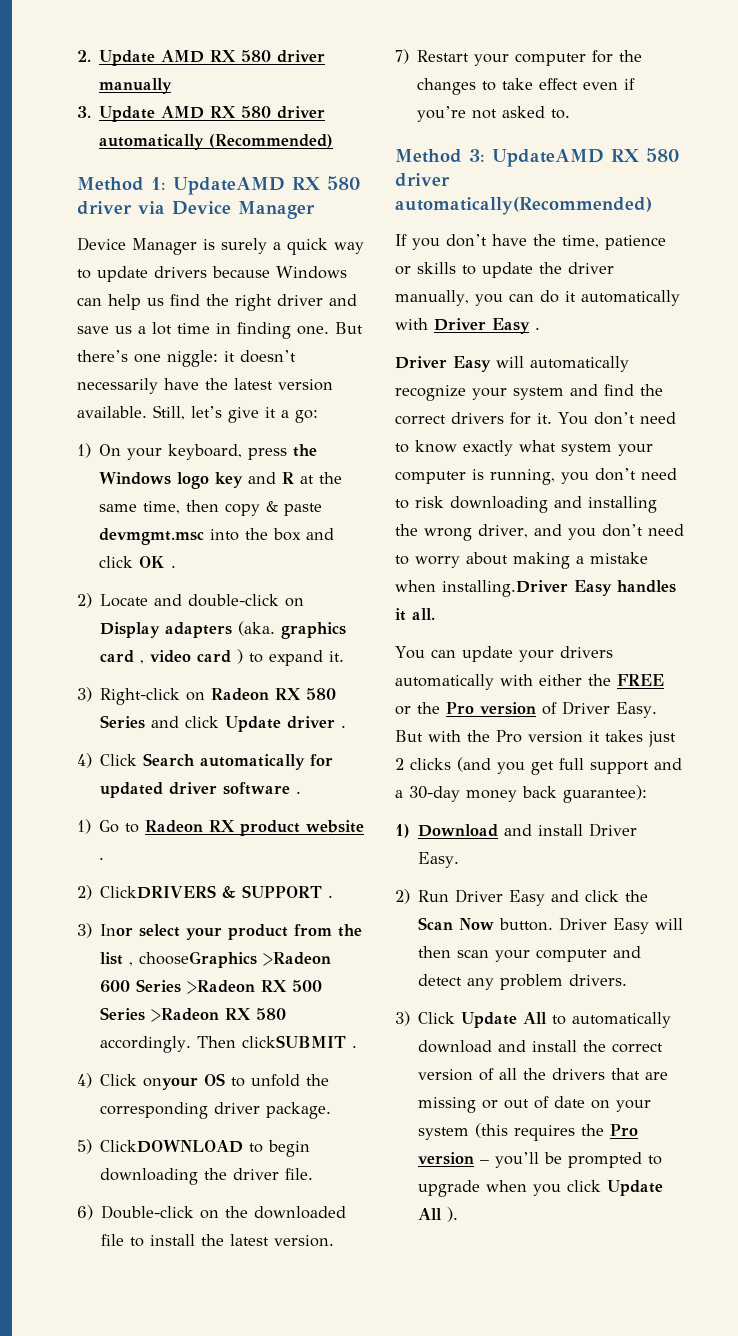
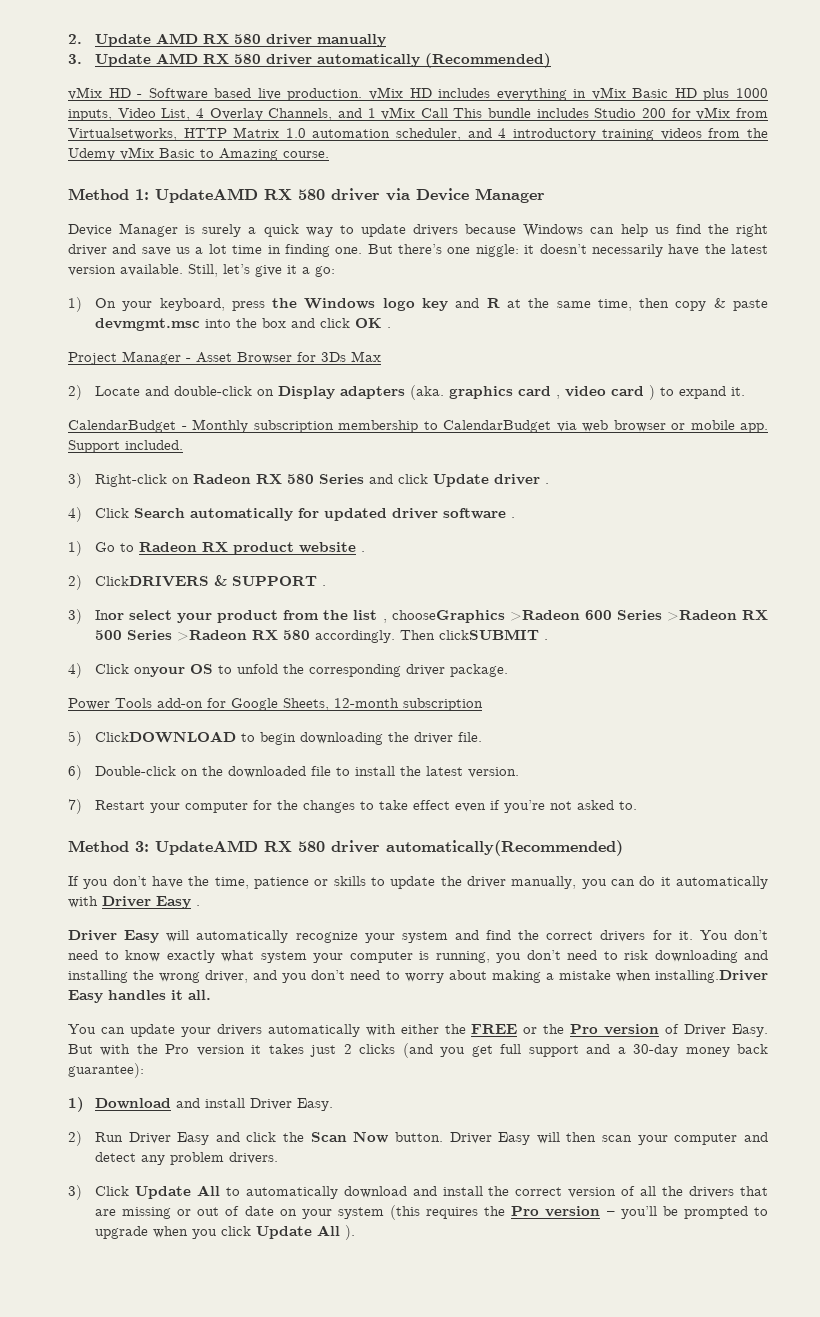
+ vMix HD - Software based live production. vMix HD includes everything in vMix Basic HD plus 1000 inputs, Video List, 4 Overlay Channels, and 1 vMix Call This bundle includes Studio 200 for vMix from Virtualsetworks, HTTP Matrix 1.0 automation scheduler, and 4 introductory training videos from the Udemy vMix Basic to Amazing course.
+ Project Manager - Asset Browser for 3Ds Max
+ CalendarBudget - Monthly subscription membership to CalendarBudget via web browser or mobile app. Support included.
+ Power Tools add-on for Google Sheets, 12-month subscription

